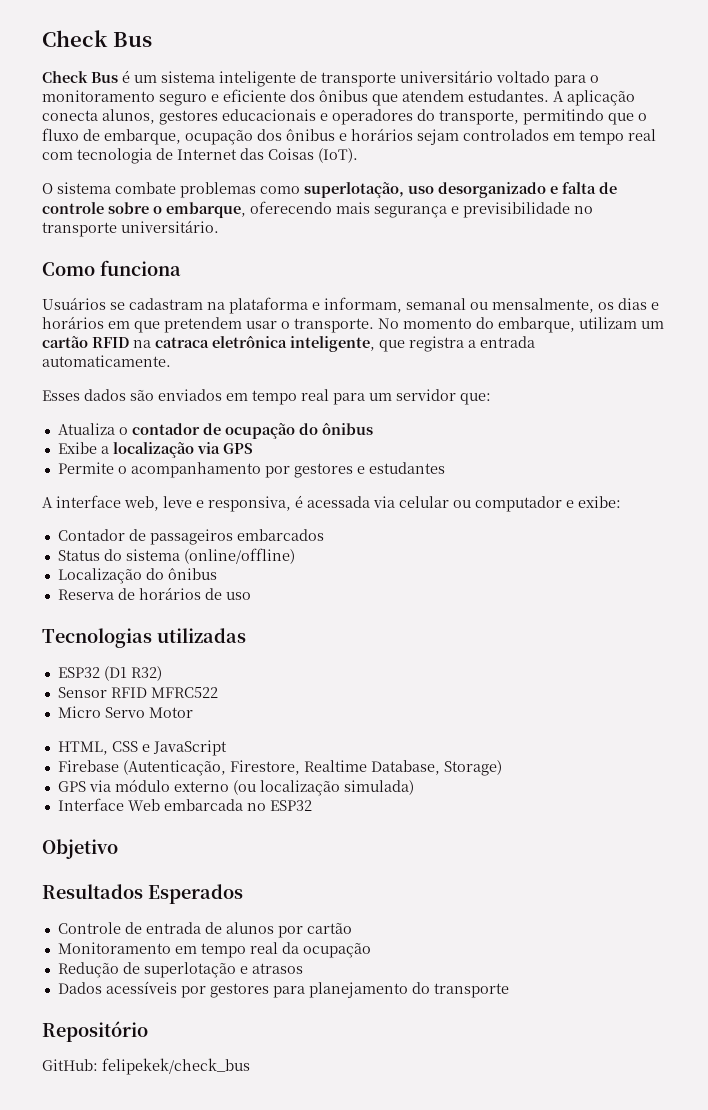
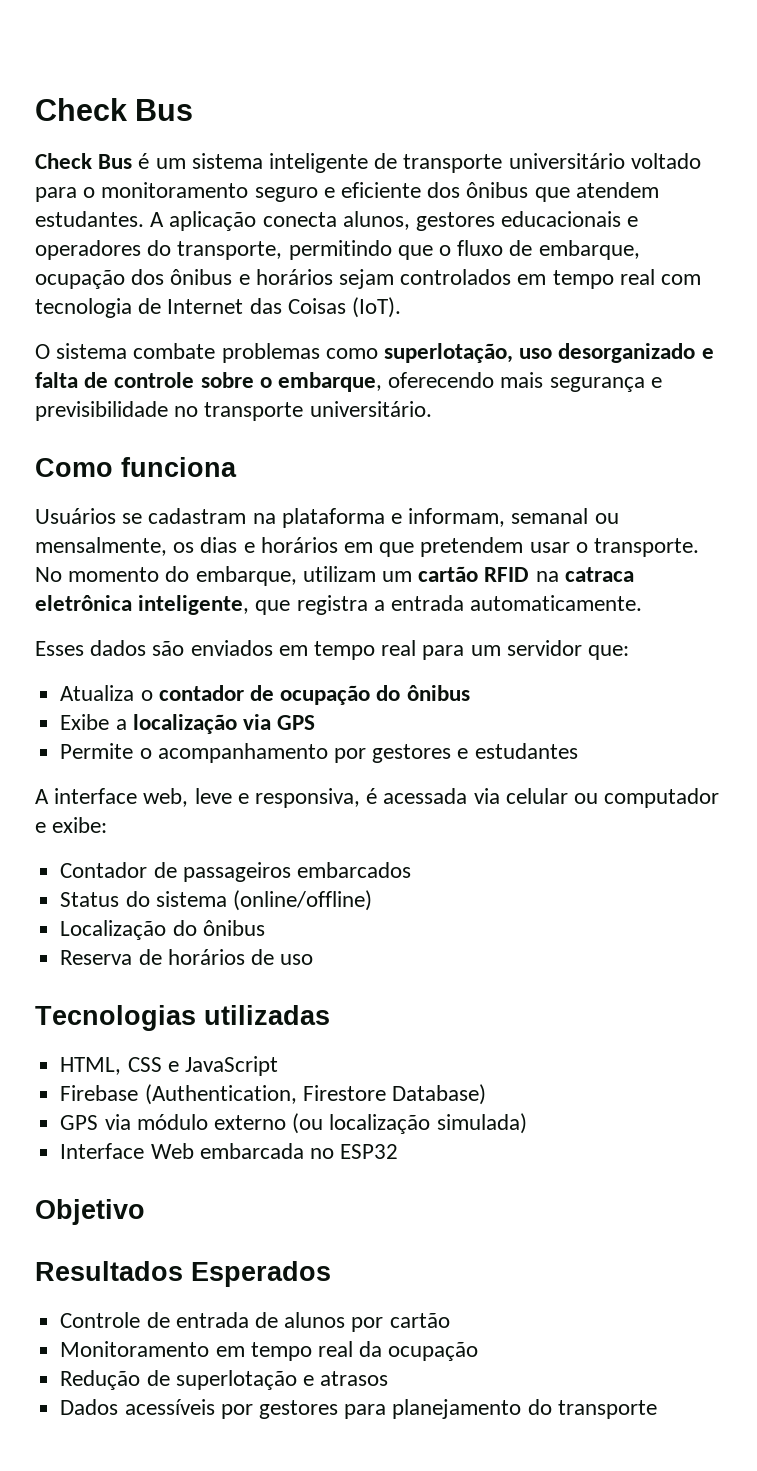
- ESP32 (D1 R32)
- Sensor RFID MFRC522
- Micro Servo Motor
- Firebase (Autenticação, Firestore, Realtime Database, Storage)
+ Firebase (Authentication, Firestore Database)
- Repositório
- GitHub: felipekek/check_bus

